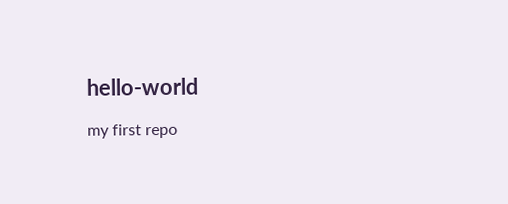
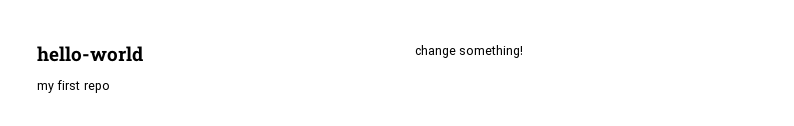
+ change something!

